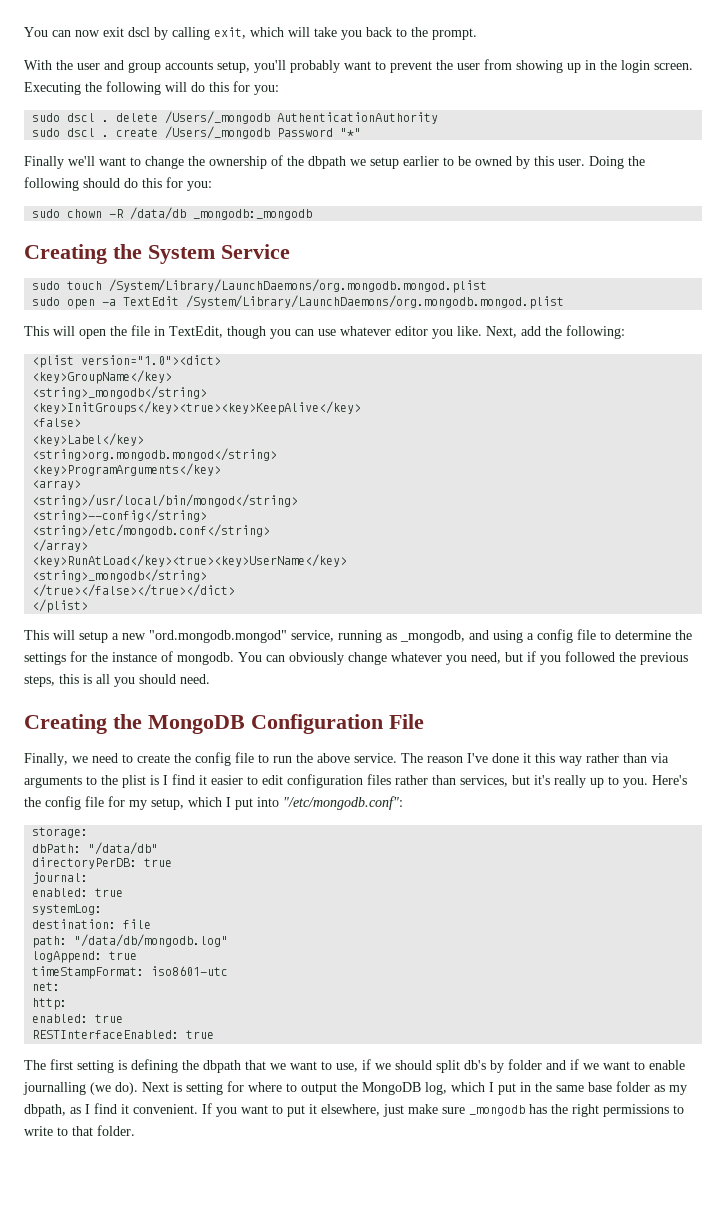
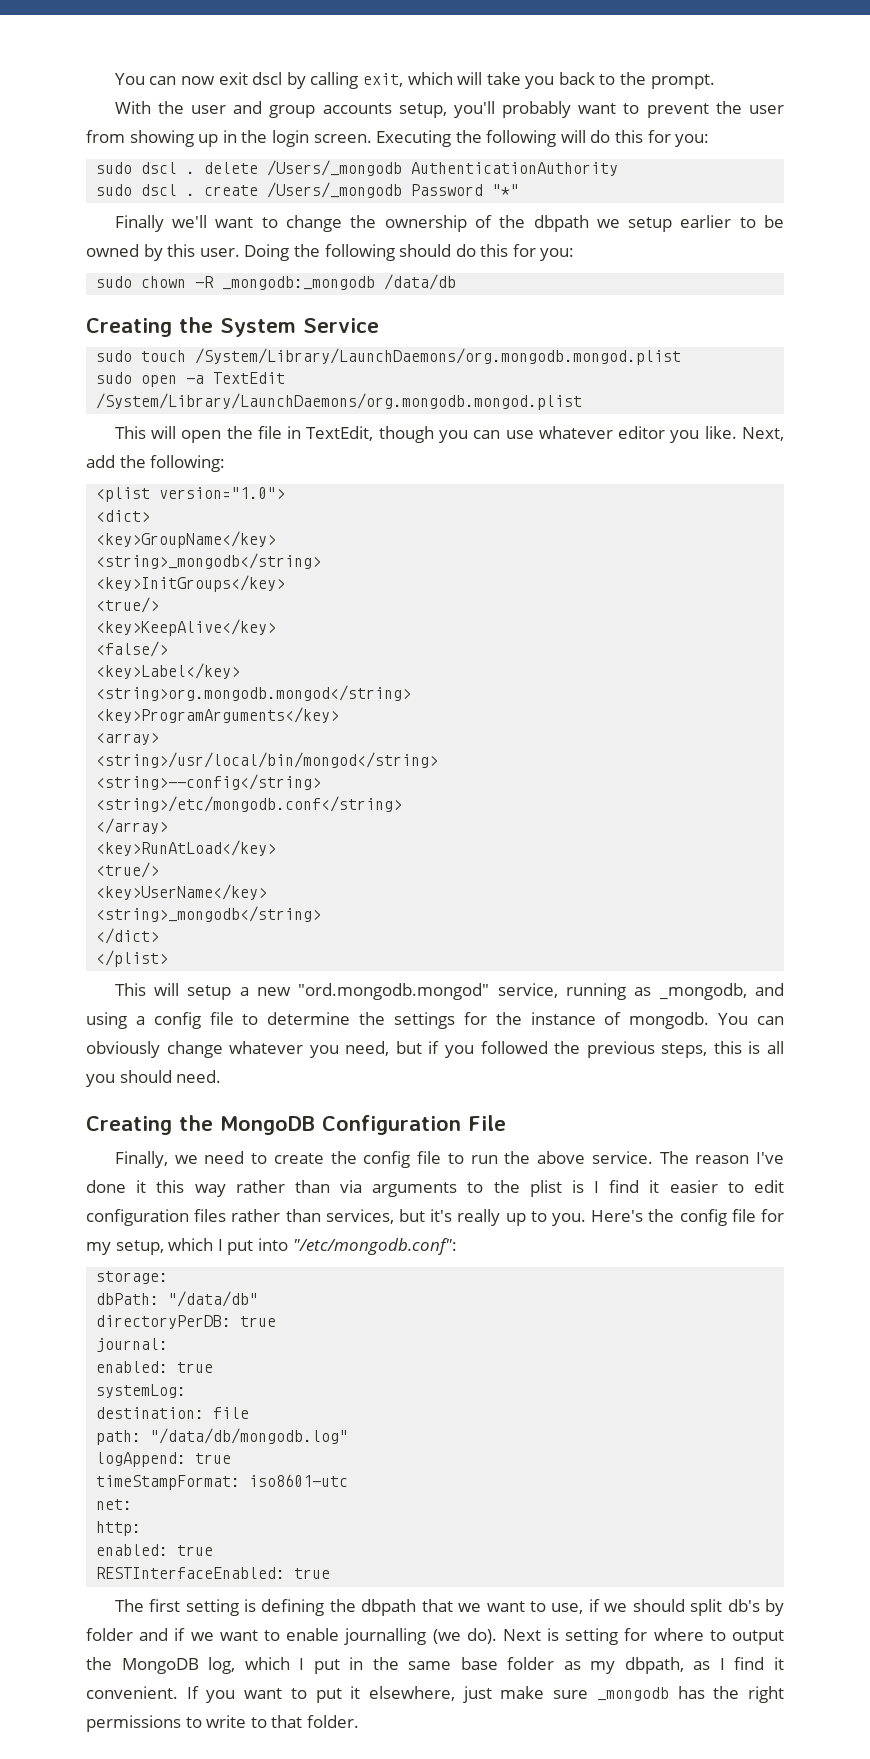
- sudo chown -R /data/db _mongodb:_mongodb
+ sudo chown -R _mongodb:_mongodb /data/db
- <plist version="1.0"><dict>
+ <plist version="1.0">
+ <dict>
- <key>InitGroups</key><true><key>KeepAlive</key>
- <false>
+ <key>InitGroups</key>
+ <true/>
+ <key>KeepAlive</key>
+ <false/>
- <key>RunAtLoad</key><true><key>UserName</key>
+ <key>RunAtLoad</key>
+ <true/>
+ <key>UserName</key>
  <string>_mongodb</string>
- </true></false></true></dict>
+ </dict>

